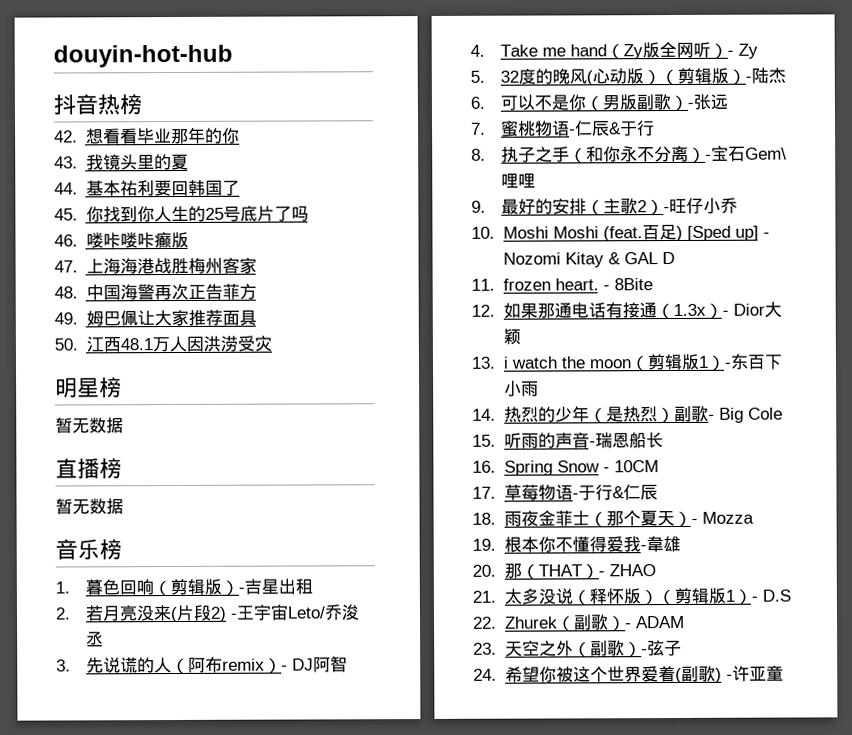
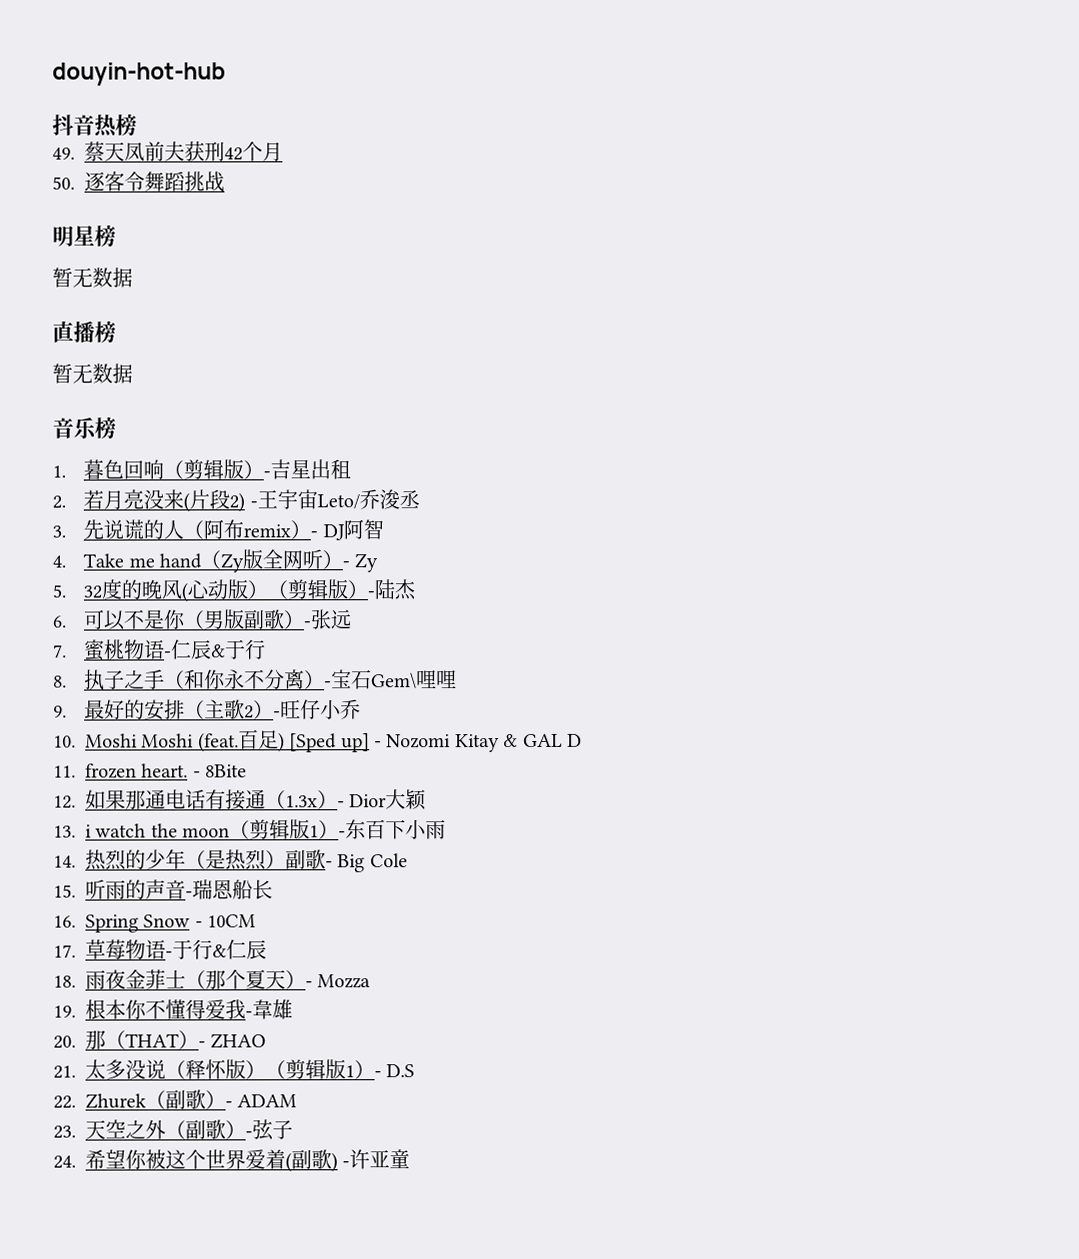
- 42.想看看毕业那年的你
- 43.我镜头里的夏
- 44.基本祐利要回韩国了
- 45.你找到你人生的25号底片了吗
- 46.喽咔喽咔癫版
- 47.上海海港战胜梅州客家
- 48.中国海警再次正告菲方
- 49.姆巴佩让大家推荐面具
- 50.江西48.1万人因洪涝受灾
+ 49.蔡天凤前夫获刑42个月
+ 50.逐客令舞蹈挑战

